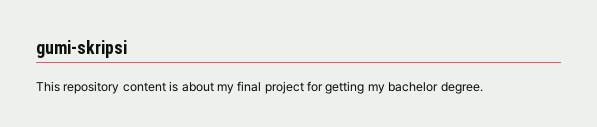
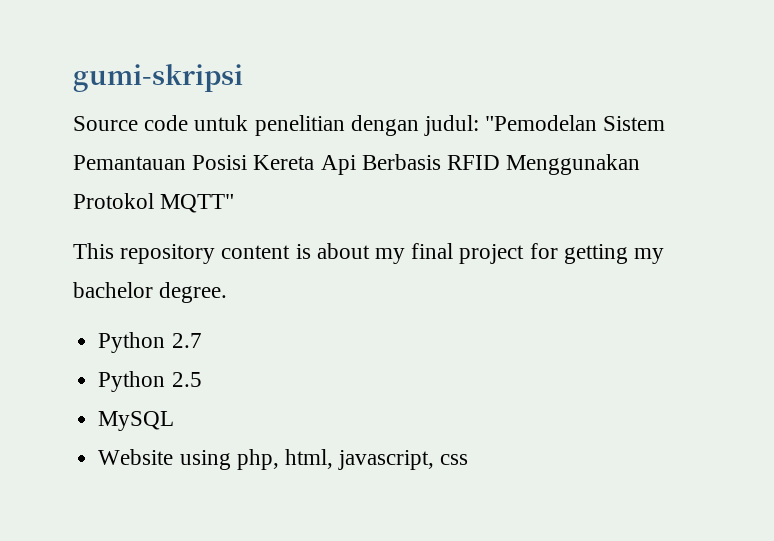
+ Source code untuk penelitian dengan judul: "Pemodelan Sistem Pemantauan Posisi Kereta Api Berbasis RFID Menggunakan Protokol MQTT"
+ Python 2.7
+ Python 2.5
+ MySQL
+ Website using php, html, javascript, css

